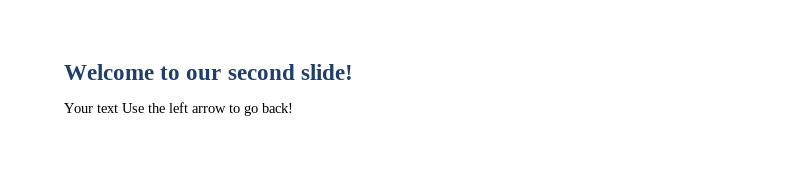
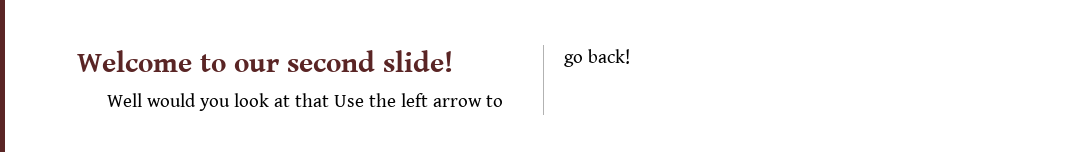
- Your text Use the left arrow to go back!
+ Well would you look at that Use the left arrow to go back!

